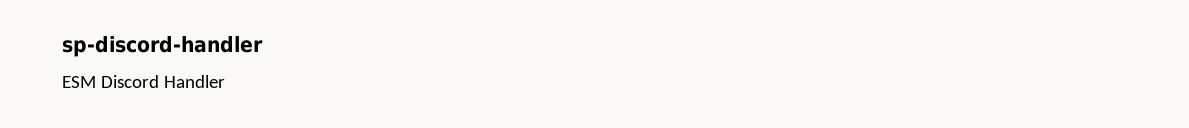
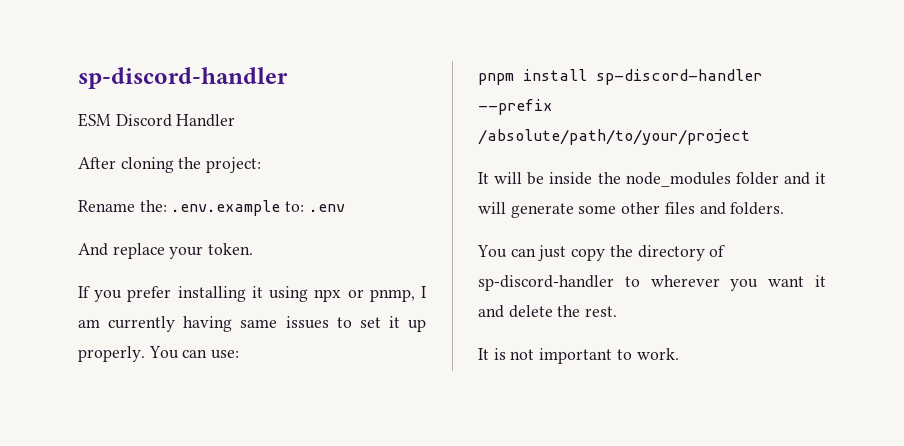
+ After cloning the project:
+ Rename the: .env.example to: .env
+ And replace your token.
+ If you prefer installing it using npx or pnmp, I am currently having same issues to set it up properly. You can use:
+ pnpm install sp-discord-handler --prefix /absolute/path/to/your/project
+ It will be inside the node_modules folder and it will generate some other files and folders.
+ You can just copy the directory of sp-discord-handler to wherever you want it and delete the rest.
+ It is not important to work.

